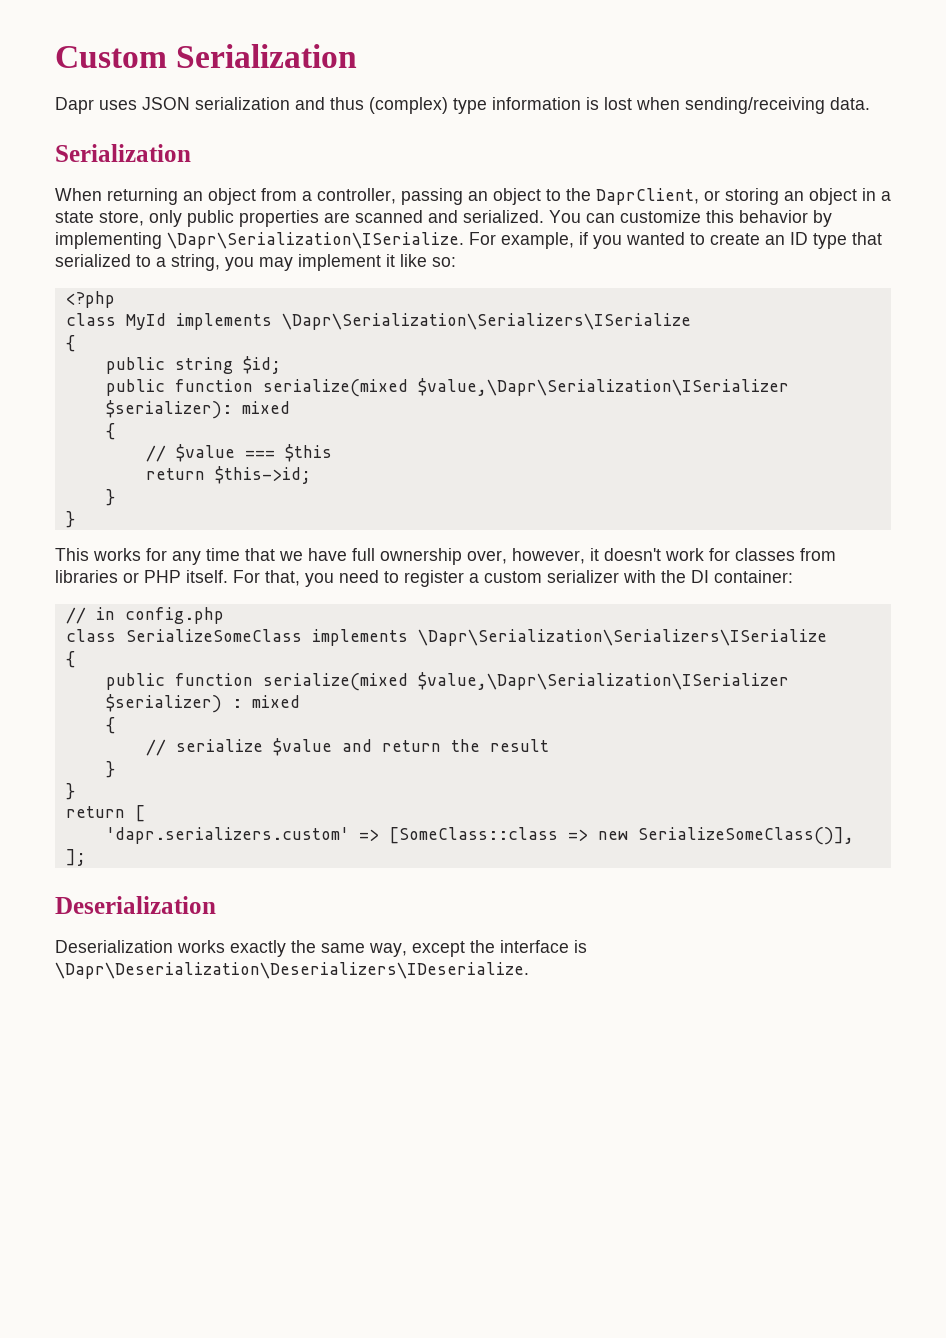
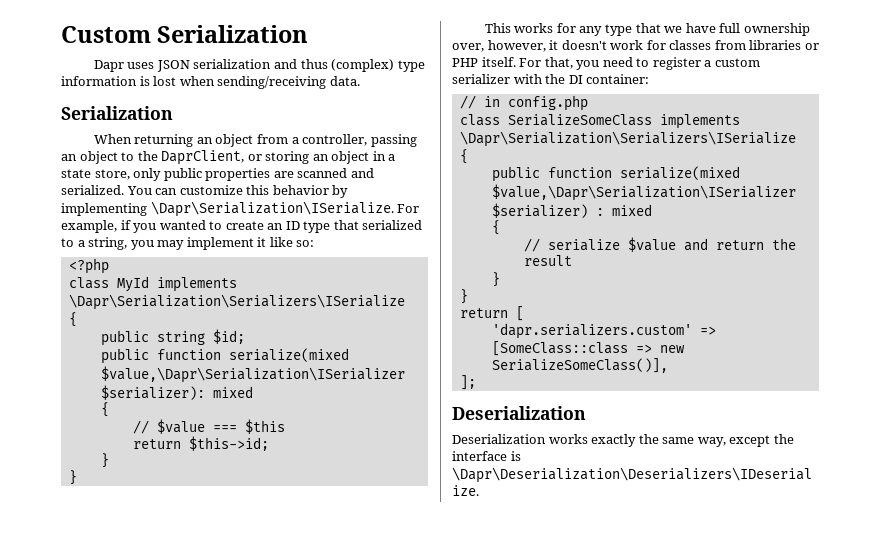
- This works for any time that we have full ownership over, however, it doesn't work for classes from libraries or PHP itself.
+ This works for any type that we have full ownership over, however, it doesn't work for classes from libraries or PHP itself.

